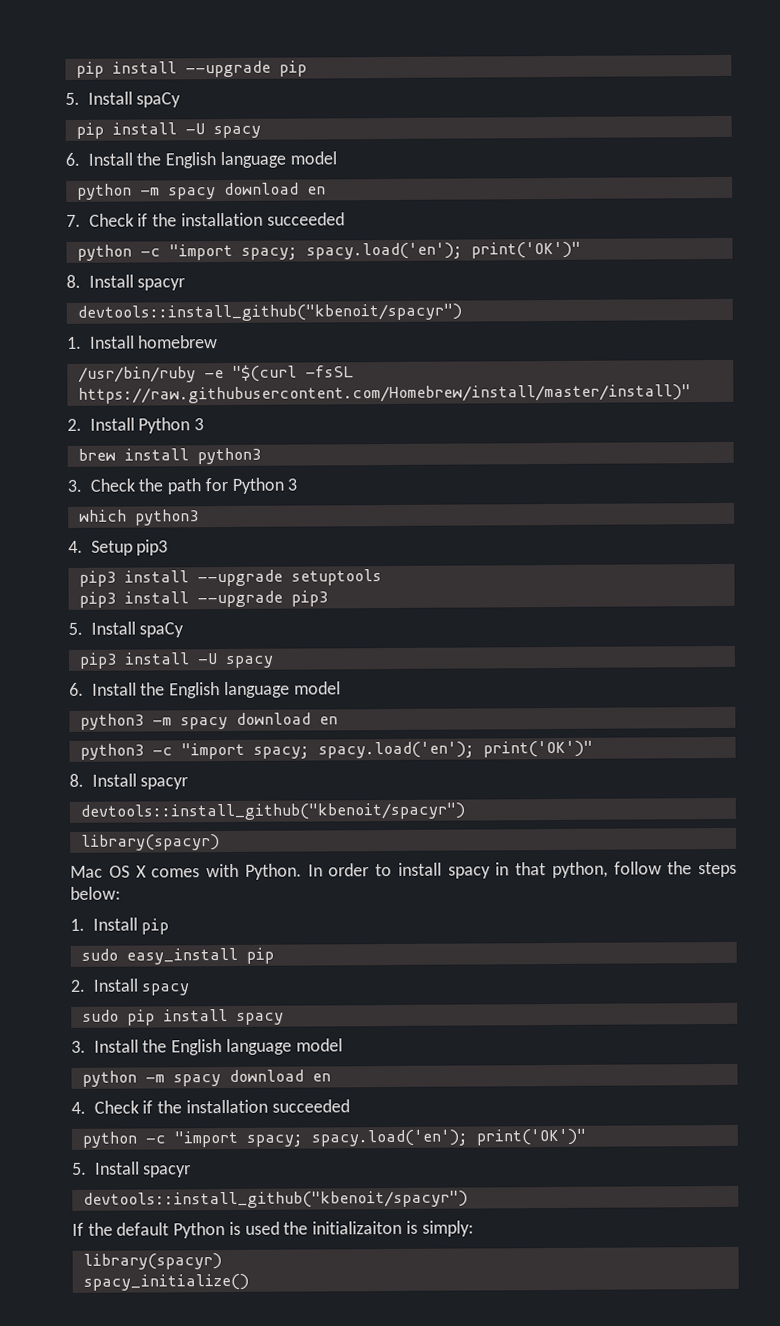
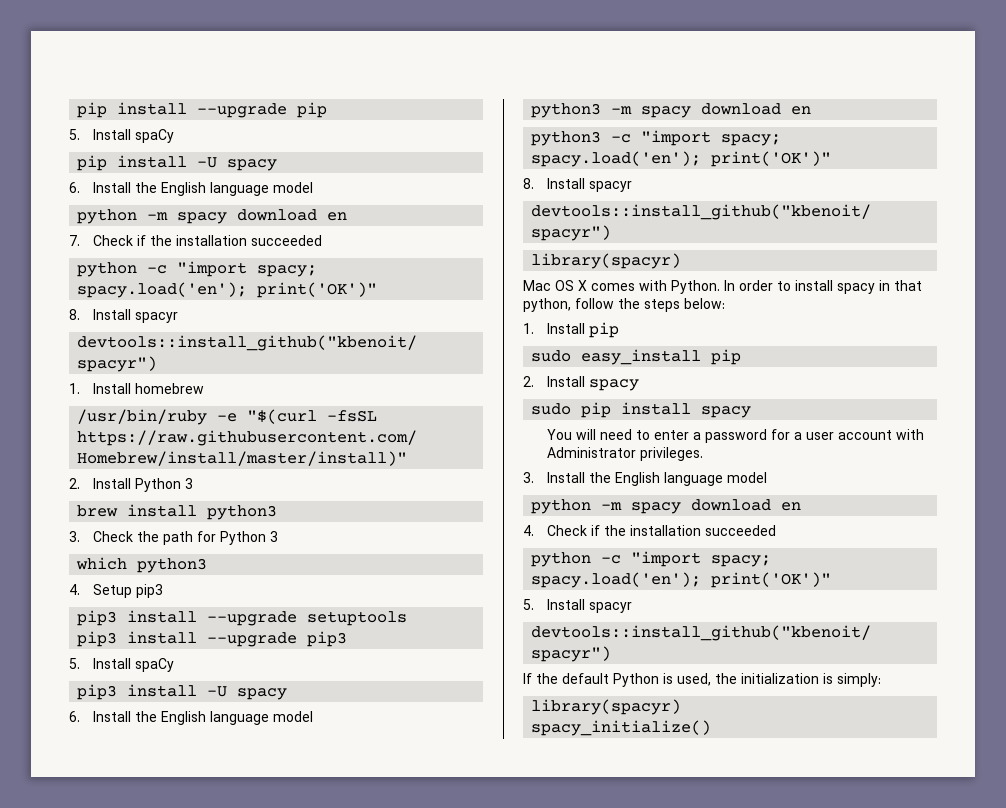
+ You will need to enter a password for a user account with Administrator privileges.
- If the default Python is used the initializaiton is simply:
+ If the default Python is used, the initialization is simply:

